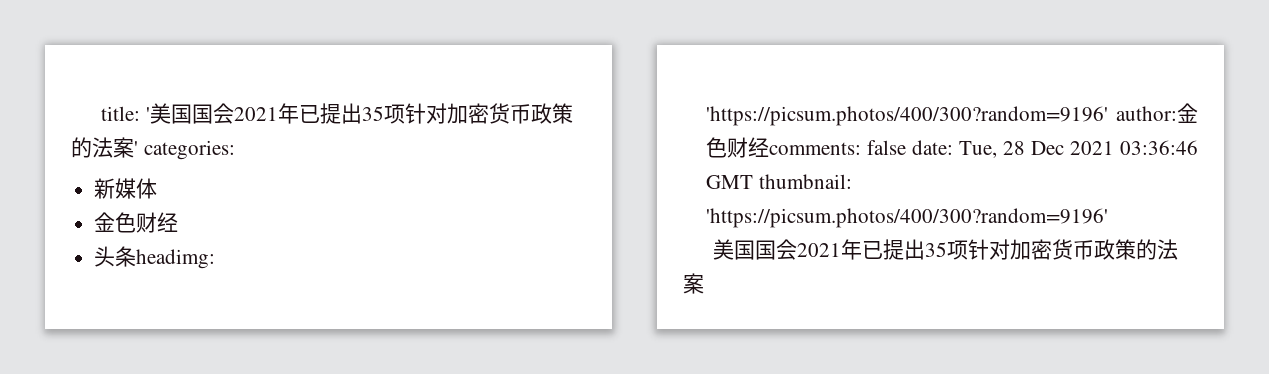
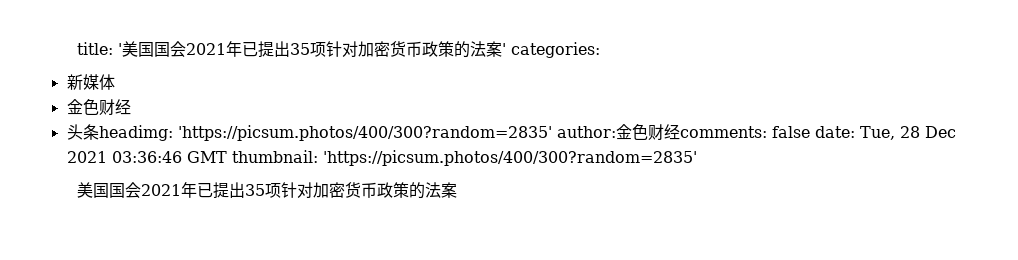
- 头条headimg: 'https://picsum.photos/400/300?random=9196' author:金色财经comments: false date: Tue, 28 Dec 2021 03:36:46 GMT thumbnail: 'https://picsum.photos/400/300?random=9196'
+ 头条headimg: 'https://picsum.photos/400/300?random=2835' author:金色财经comments: false date: Tue, 28 Dec 2021 03:36:46 GMT thumbnail: 'https://picsum.photos/400/300?random=2835'

